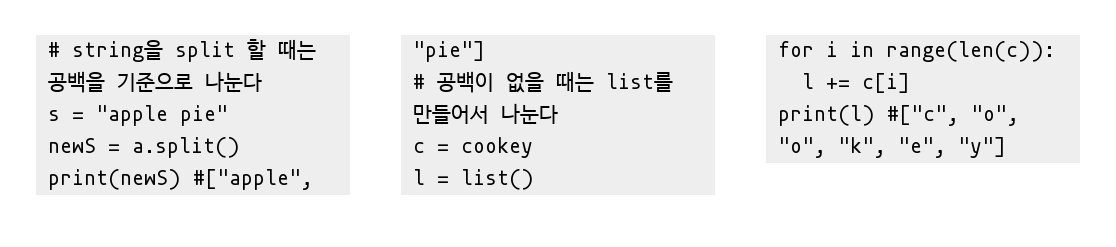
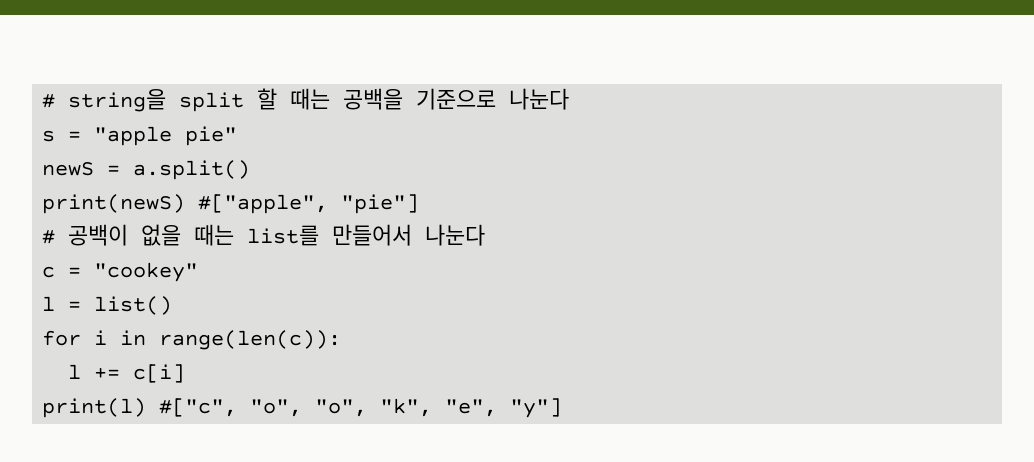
- c = cookey
+ c = "cookey"

